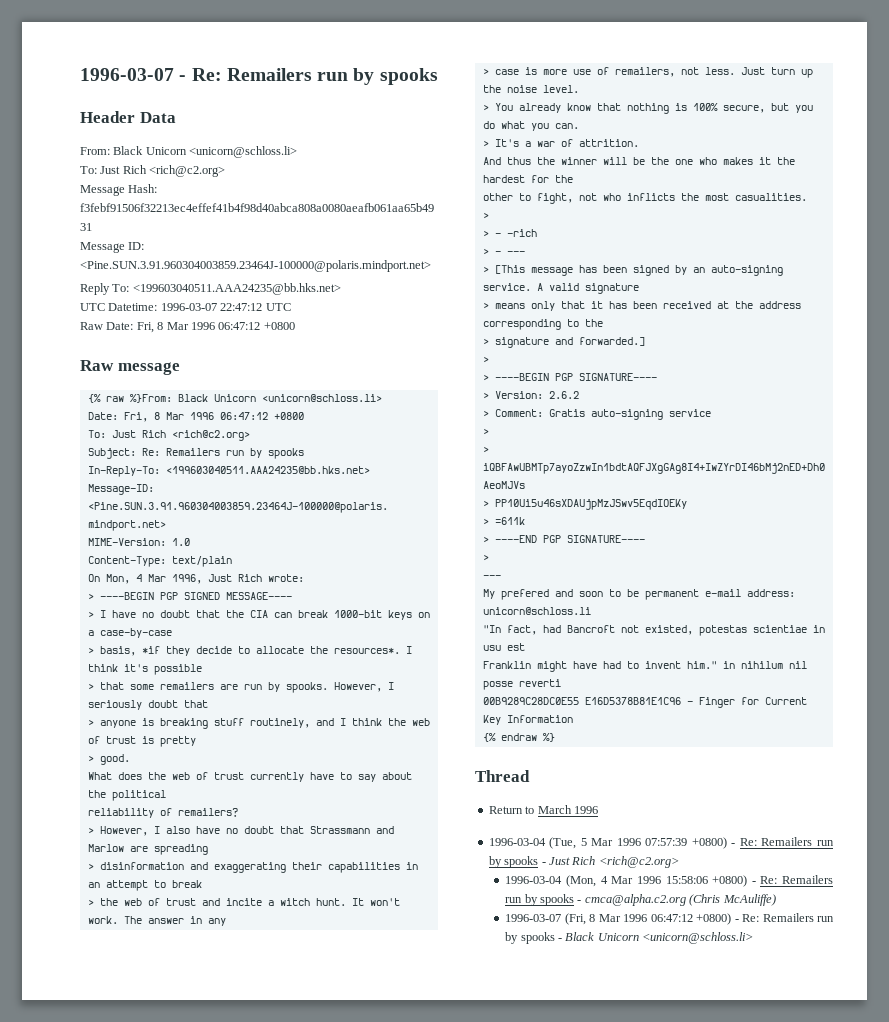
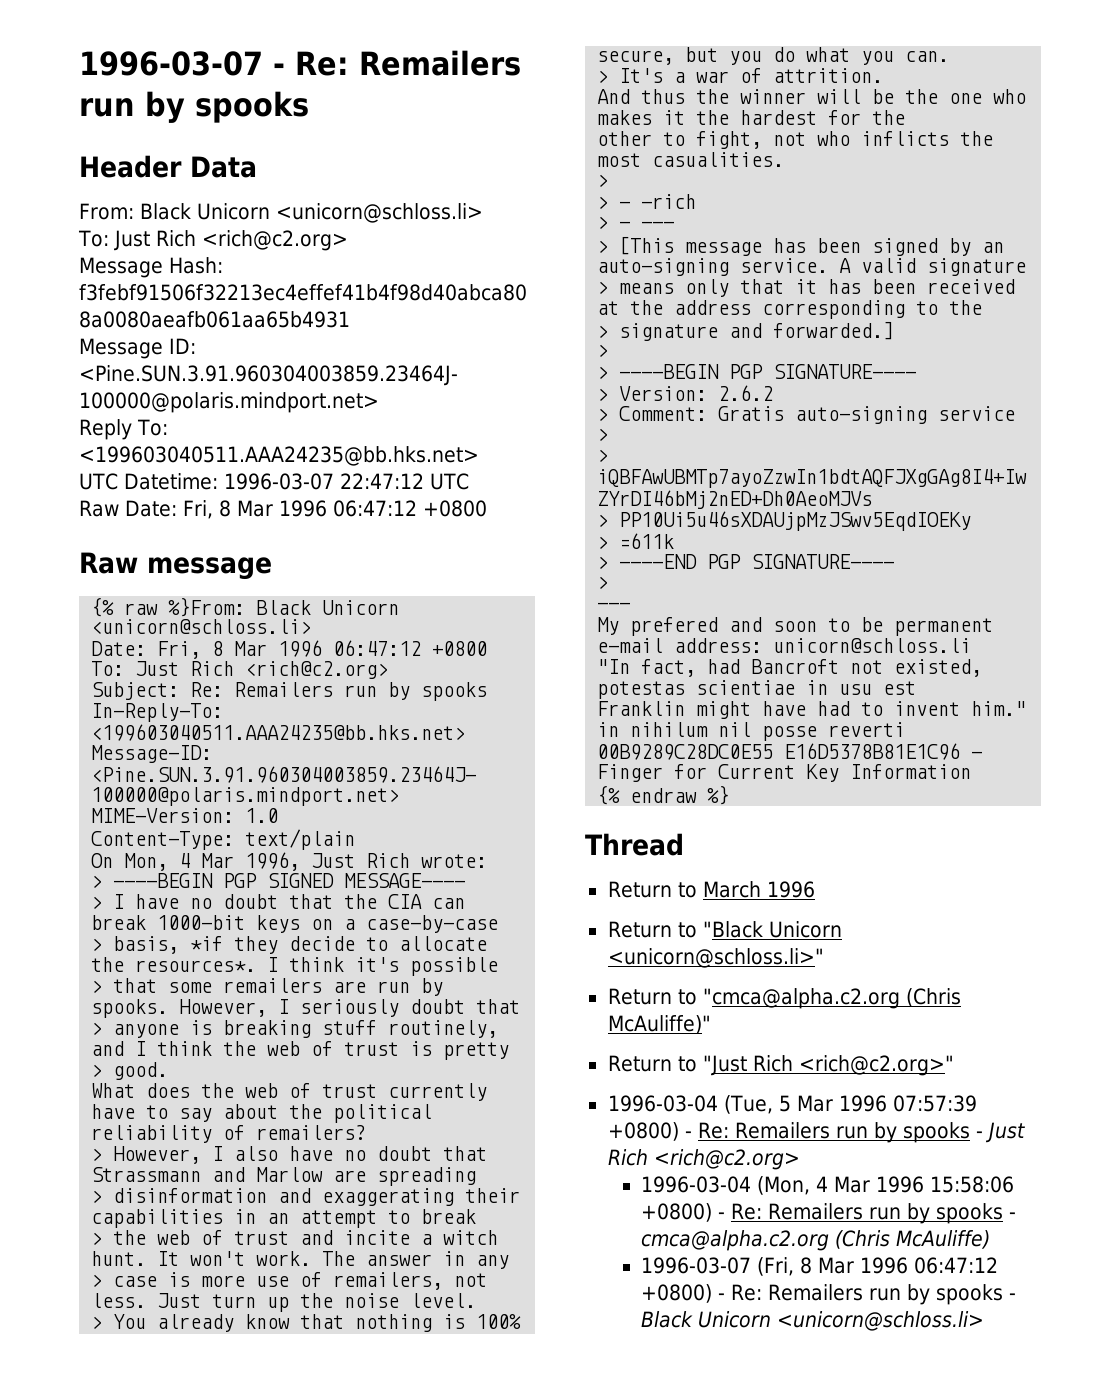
+ Return to "Black Unicorn <unicorn@schloss.li>"
+ Return to "cmca@alpha.c2.org (Chris McAuliffe)"
+ Return to "Just Rich <rich@c2.org>"

